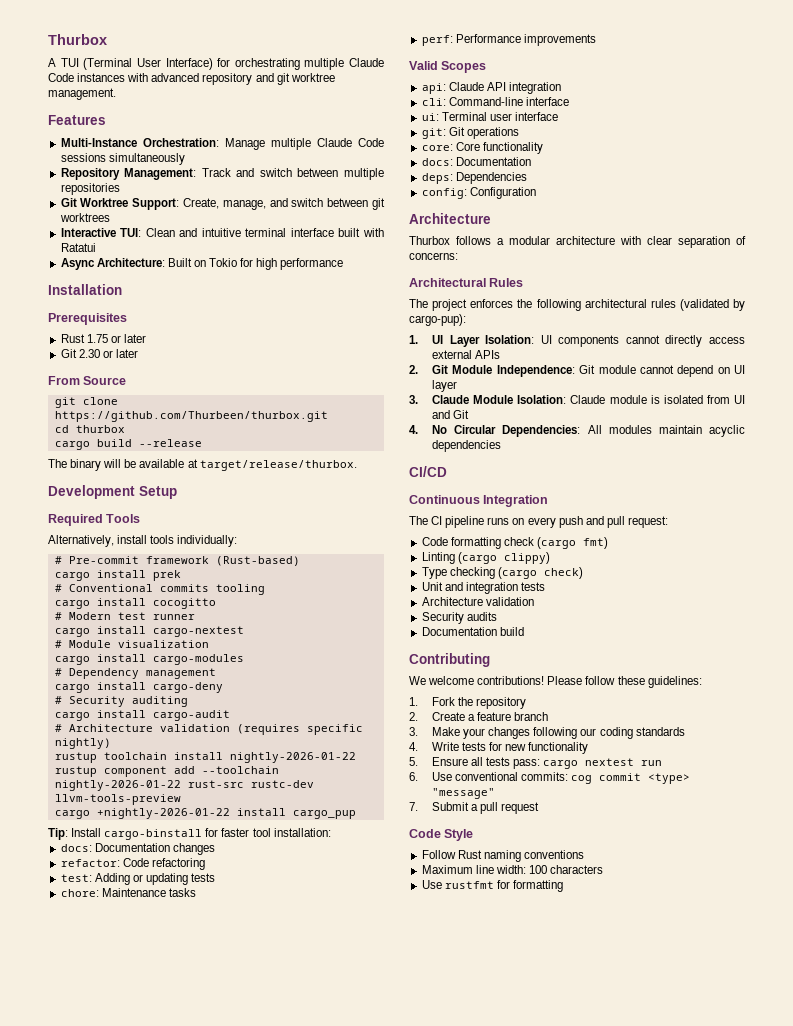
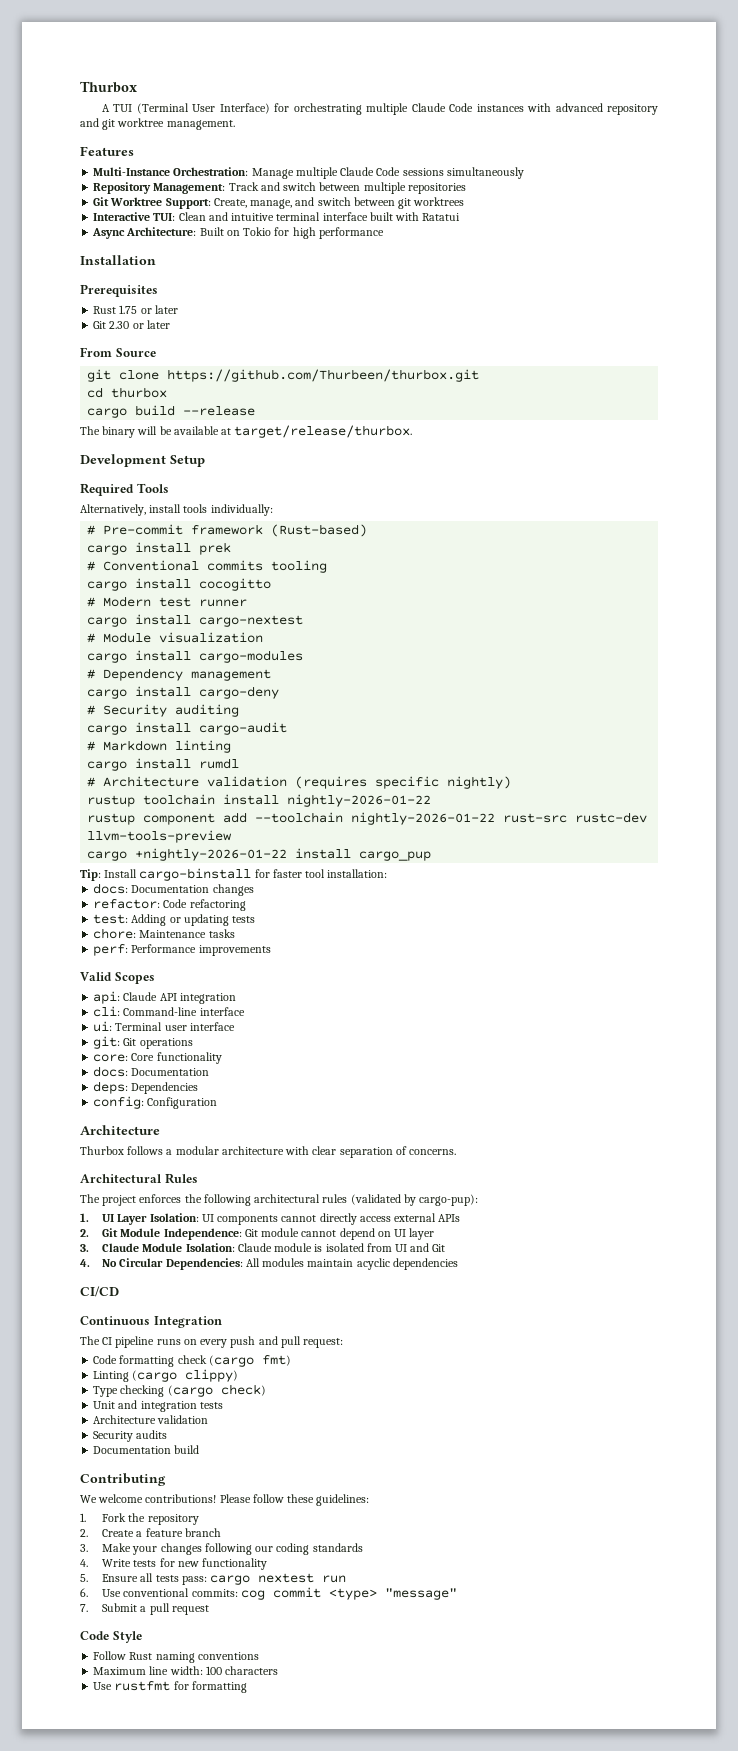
+ # Markdown linting
+ cargo install rumdl
- Thurbox follows a modular architecture with clear separation of concerns:
+ Thurbox follows a modular architecture with clear separation of concerns.

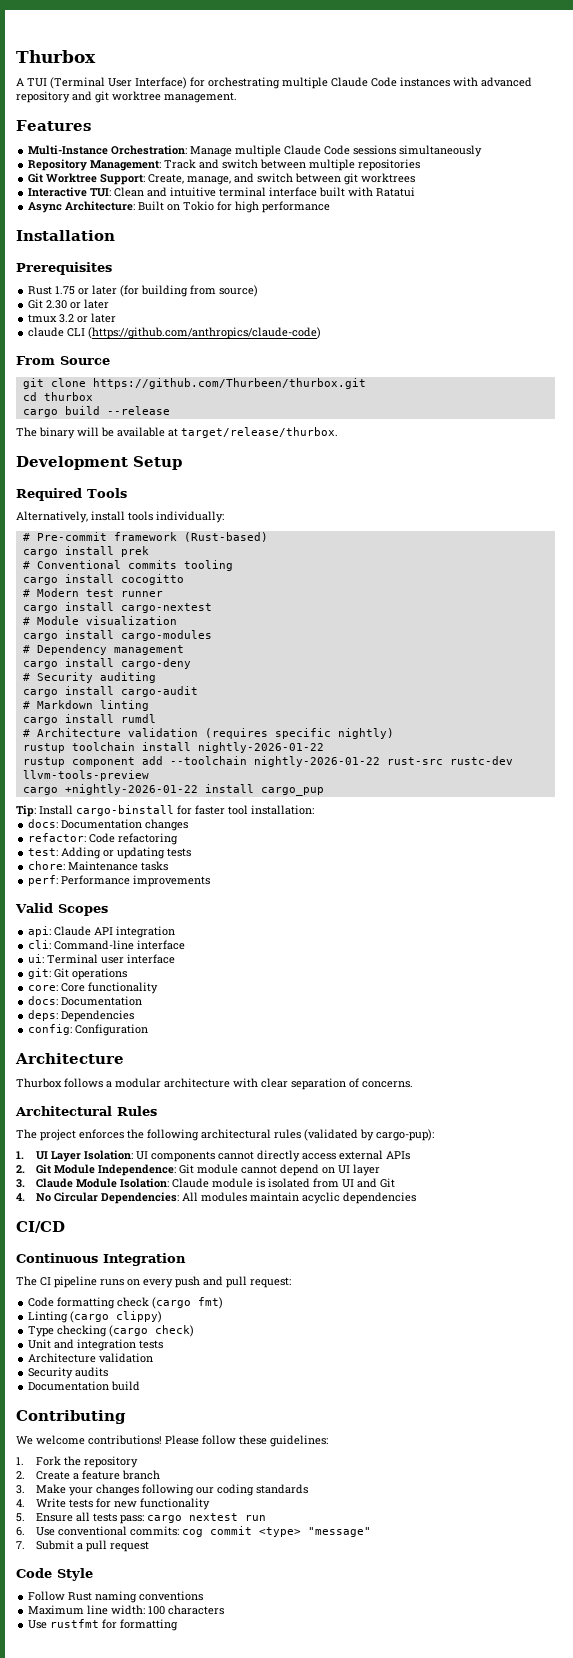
- Rust 1.75 or later
+ Rust 1.75 or later (for building from source)
+ tmux 3.2 or later
+ claude CLI (https://github.com/anthropics/claude-code)

